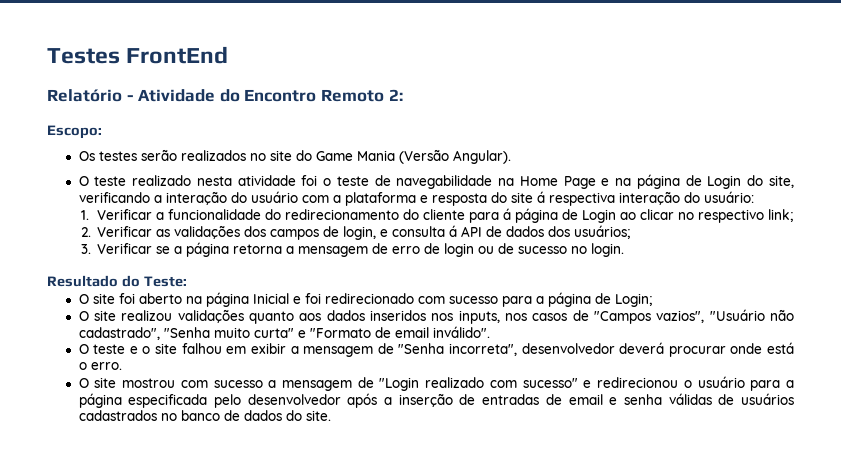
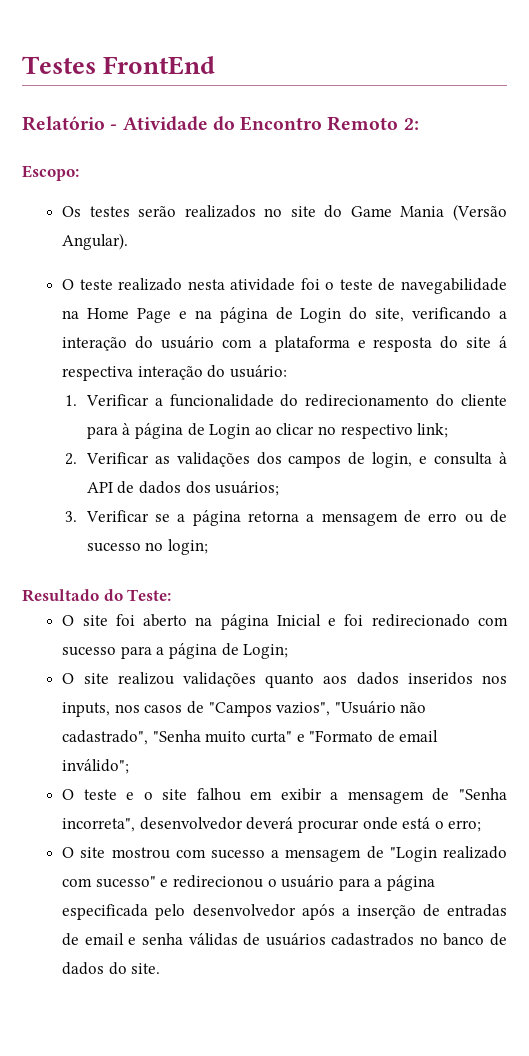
- 1. Verificar a funcionalidade do redirecionamento do cliente para á página de Login ao clicar no respectivo link;
+ 1. Verificar a funcionalidade do redirecionamento do cliente para à página de Login ao clicar no respectivo link;
- 2. Verificar as validações dos campos de login, e consulta á API de dados dos usuários;
+ 2. Verificar as validações dos campos de login, e consulta à API de dados dos usuários;
- 3. Verificar se a página retorna a mensagem de erro de login ou de sucesso no login.
+ 3. Verificar se a página retorna a mensagem de erro ou de sucesso no login;
- O site realizou validações quanto aos dados inseridos nos inputs, nos casos de "Campos vazios", "Usuário não cadastrado", "Senha muito curta" e "Formato de email inválido".
+ O site realizou validações quanto aos dados inseridos nos inputs, nos casos de "Campos vazios", "Usuário não cadastrado", "Senha muito curta" e "Formato de email inválido";
- O teste e o site falhou em exibir a mensagem de "Senha incorreta", desenvolvedor deverá procurar onde está o erro.
+ O teste e o site falhou em exibir a mensagem de "Senha incorreta", desenvolvedor deverá procurar onde está o erro;

